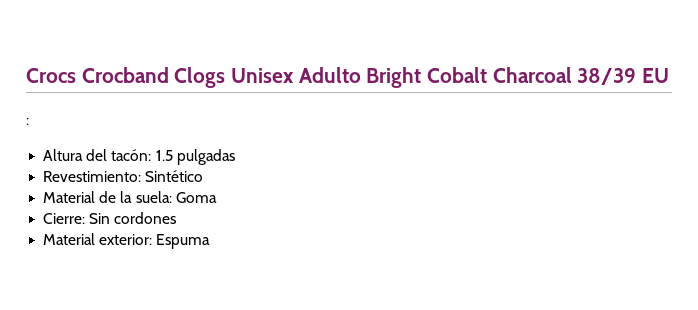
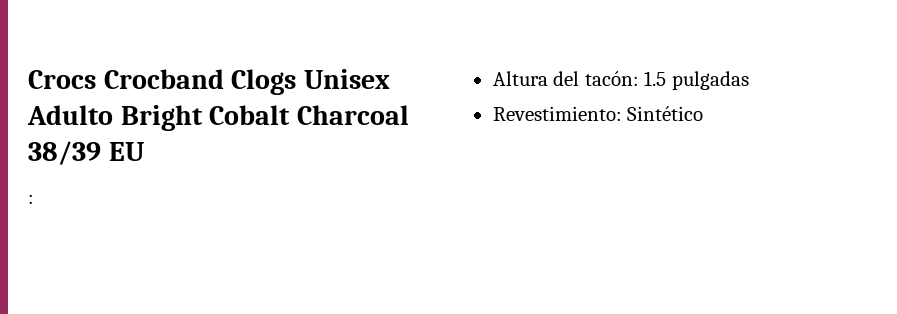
- Material de la suela: Goma
- Cierre: Sin cordones
- Material exterior: Espuma

